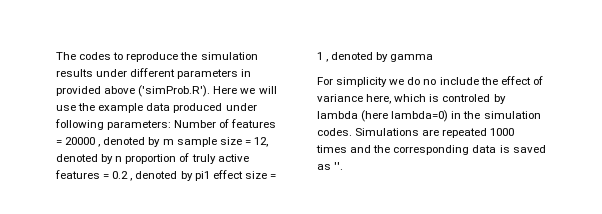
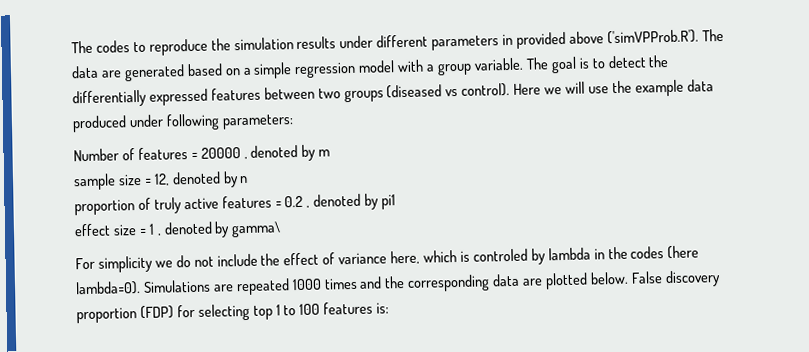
- The codes to reproduce the simulation results under different parameters in provided above ('simProb.R'). Here we will use the example data produced under following parameters: Number of features = 20000 , denoted by m sample size = 12, denoted by n proportion of truly active features = 0.2 , denoted by pi1 effect size = 1 , denoted by gamma
+ The codes to reproduce the simulation results under different parameters in provided above ('simVPProb.R'). The data are generated based on a simple regression model with a group variable. The goal is to detect the differentially expressed features between two groups (diseased vs control). Here we will use the example data produced under following parameters:
+ Number of features = 20000 , denoted by m
+ sample size = 12, denoted by n
+ proportion of truly active features = 0.2 , denoted by pi1
+ effect size = 1 , denoted by gamma\
- For simplicity we do no include the effect of variance here, which is controled by lambda (here lambda=0) in the simulation codes.
+ For simplicity we do not include the effect of variance here, which is controled by lambda in the codes (here lambda=0).
- Simulations are repeated 1000 times and the corresponding data is saved as ''.
+ Simulations are repeated 1000 times and the corresponding data are plotted below. False discovery proportion (FDP) for selecting top 1 to 100 features is:

